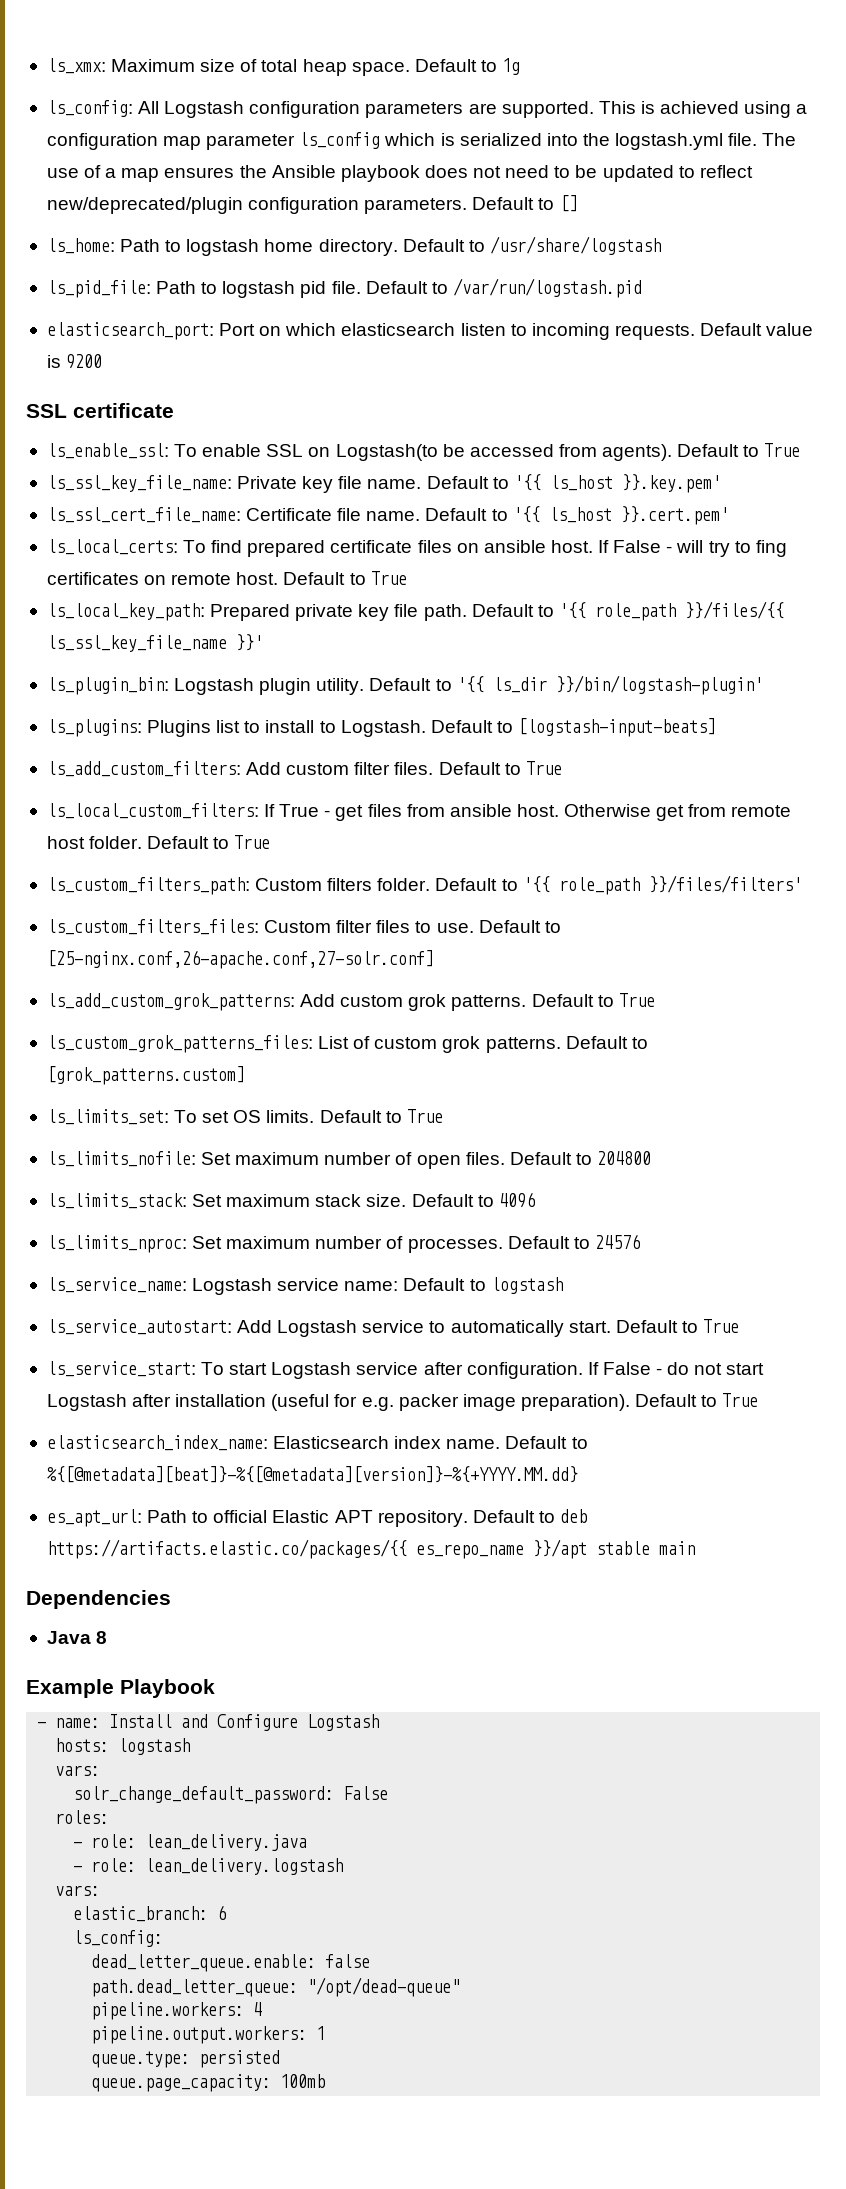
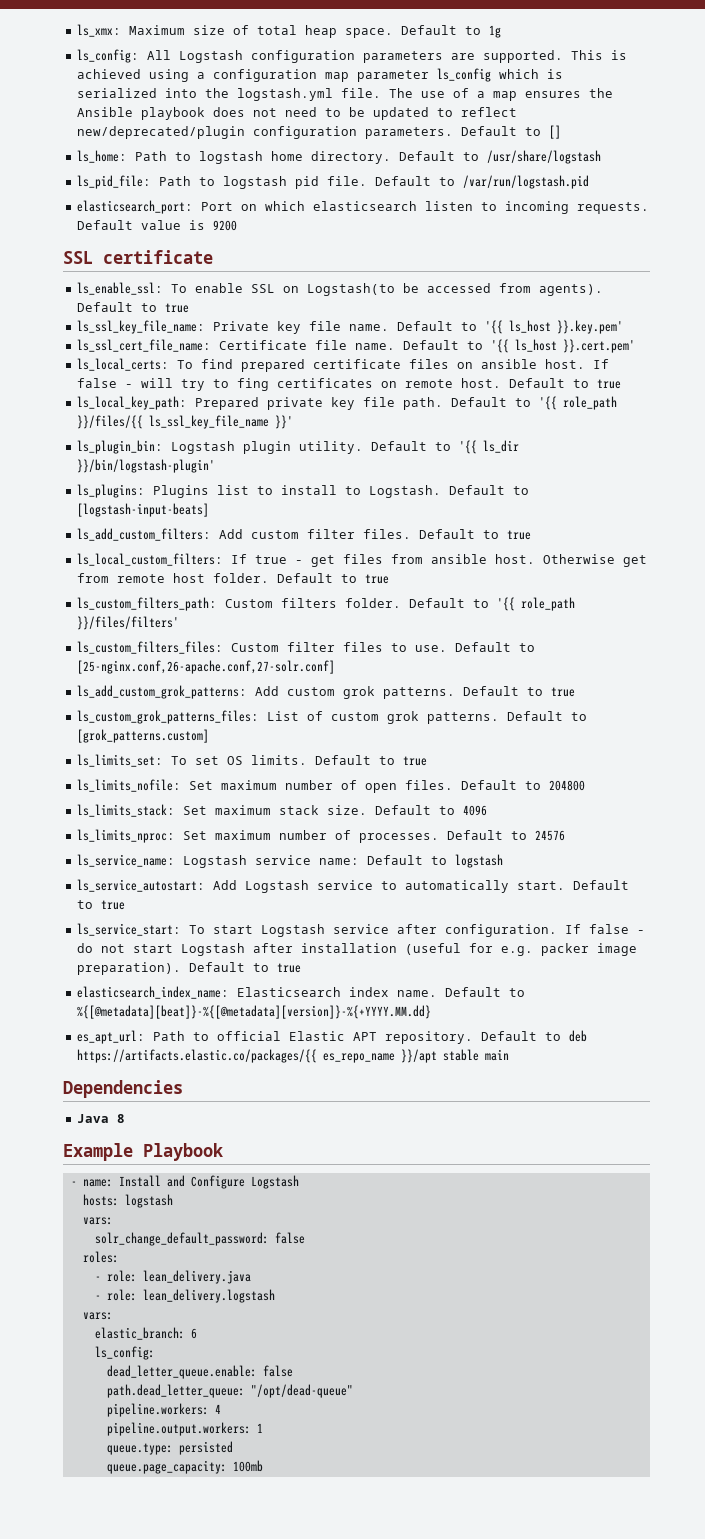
- ls_enable_ssl: To enable SSL on Logstash(to be accessed from agents). Default to True
+ ls_enable_ssl: To enable SSL on Logstash(to be accessed from agents). Default to true
- If False - will try to fing certificates on remote host. Default to True
+ If false - will try to fing certificates on remote host. Default to true
- ls_add_custom_filters: Add custom filter files. Default to True
+ ls_add_custom_filters: Add custom filter files. Default to true
- ls_local_custom_filters: If True - get files from ansible host.
+ ls_local_custom_filters: If true - get files from ansible host.
- Otherwise get from remote host folder. Default to True
+ Otherwise get from remote host folder. Default to true
- ls_add_custom_grok_patterns: Add custom grok patterns. Default to True
+ ls_add_custom_grok_patterns: Add custom grok patterns. Default to true
- ls_limits_set: To set OS limits. Default to True
+ ls_limits_set: To set OS limits. Default to true
- ls_service_autostart: Add Logstash service to automatically start. Default to True
+ ls_service_autostart: Add Logstash service to automatically start. Default to true
- If False - do not start Logstash after installation (useful for e.g. packer image preparation). Default to True
+ If false - do not start Logstash after installation (useful for e.g. packer image preparation). Default to true
- solr_change_default_password: False
+ solr_change_default_password: false

